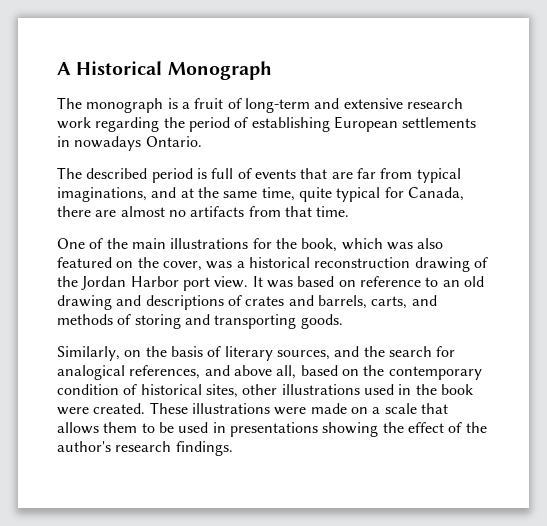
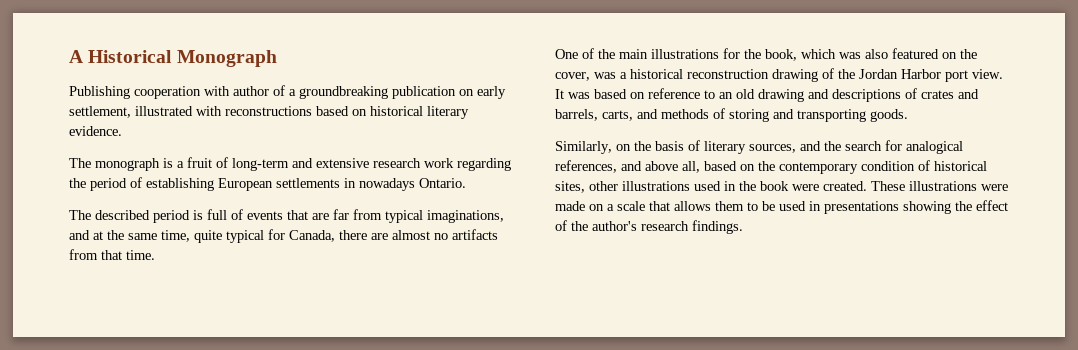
+ Publishing cooperation with author of a groundbreaking publication on early settlement, illustrated with reconstructions based on historical literary evidence.

